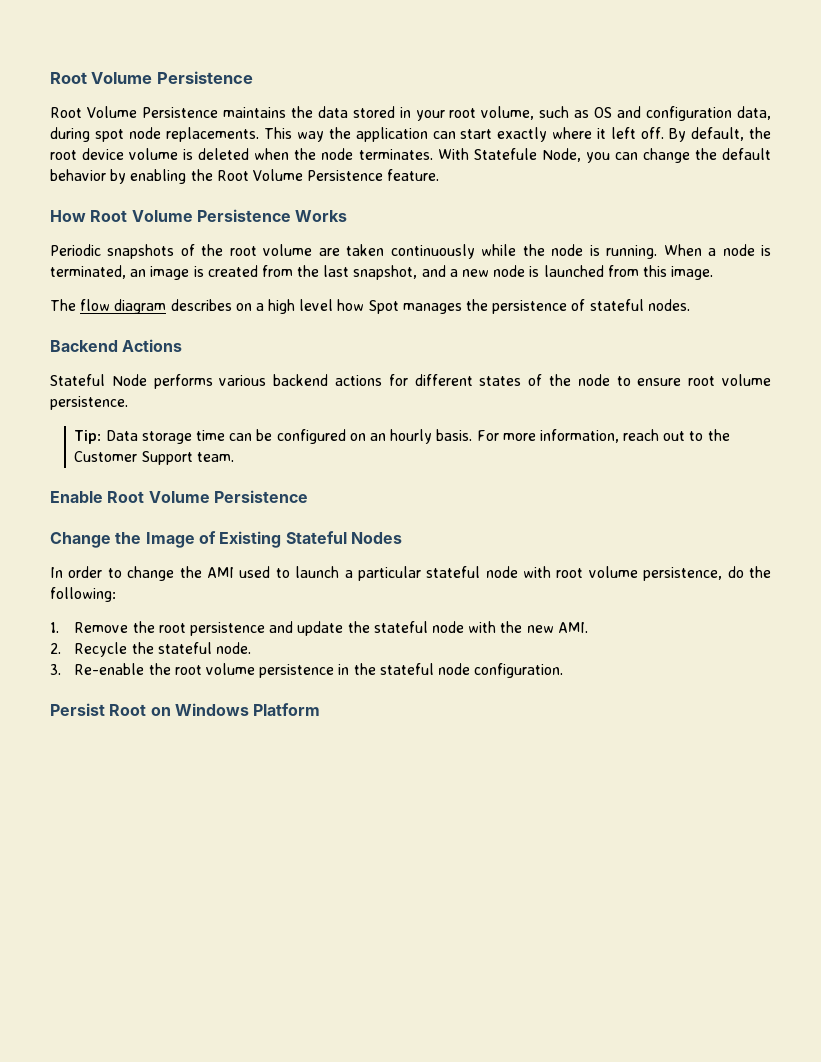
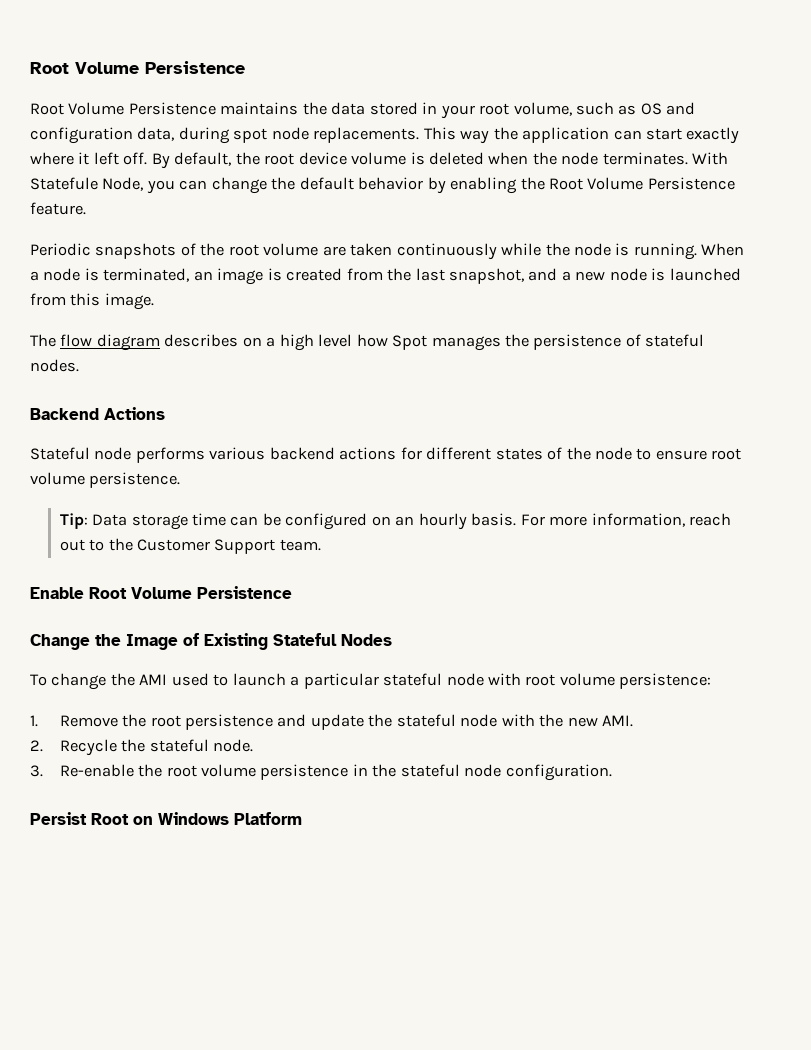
- How Root Volume Persistence Works
- Stateful Node performs various backend actions for different states of the node to ensure root volume persistence.
+ Stateful node performs various backend actions for different states of the node to ensure root volume persistence.
- In order to change the AMI used to launch a particular stateful node with root volume persistence, do the following:
+ To change the AMI used to launch a particular stateful node with root volume persistence:

